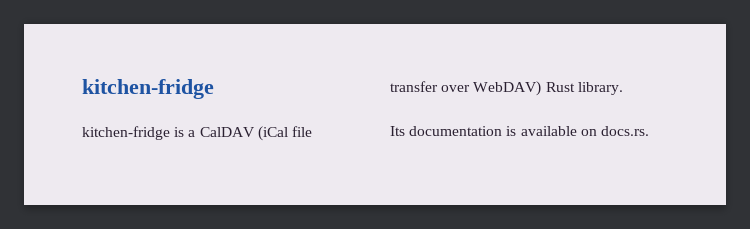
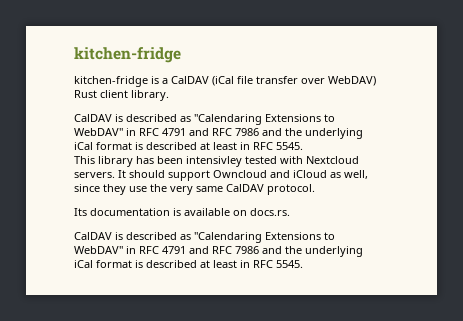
- kitchen-fridge is a CalDAV (iCal file transfer over WebDAV) Rust library.
+ kitchen-fridge is a CalDAV (iCal file transfer over WebDAV) Rust client library.
+ CalDAV is described as "Calendaring Extensions to WebDAV" in RFC 4791 and RFC 7986 and the underlying iCal format is described at least in RFC 5545.
+ This library has been intensivley tested with Nextcloud servers. It should support Owncloud and iCloud as well, since they use the very same CalDAV protocol.
  Its documentation is available on docs.rs.
+ CalDAV is described as "Calendaring Extensions to WebDAV" in RFC 4791 and RFC 7986 and the underlying iCal format is described at least in RFC 5545.

